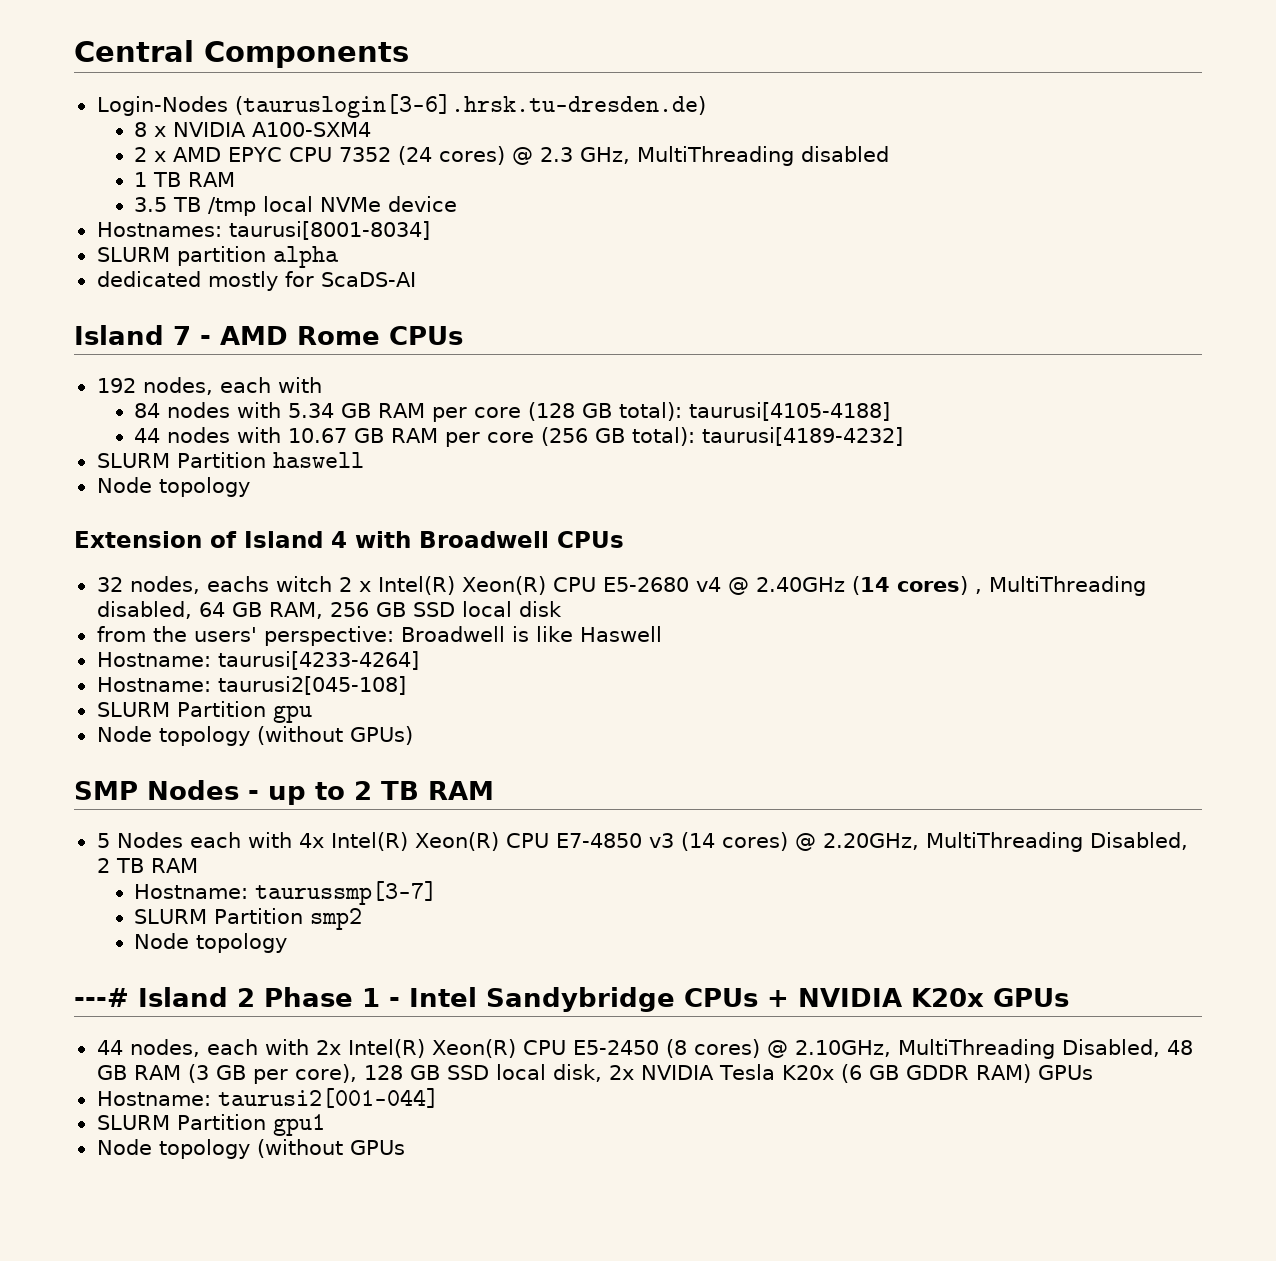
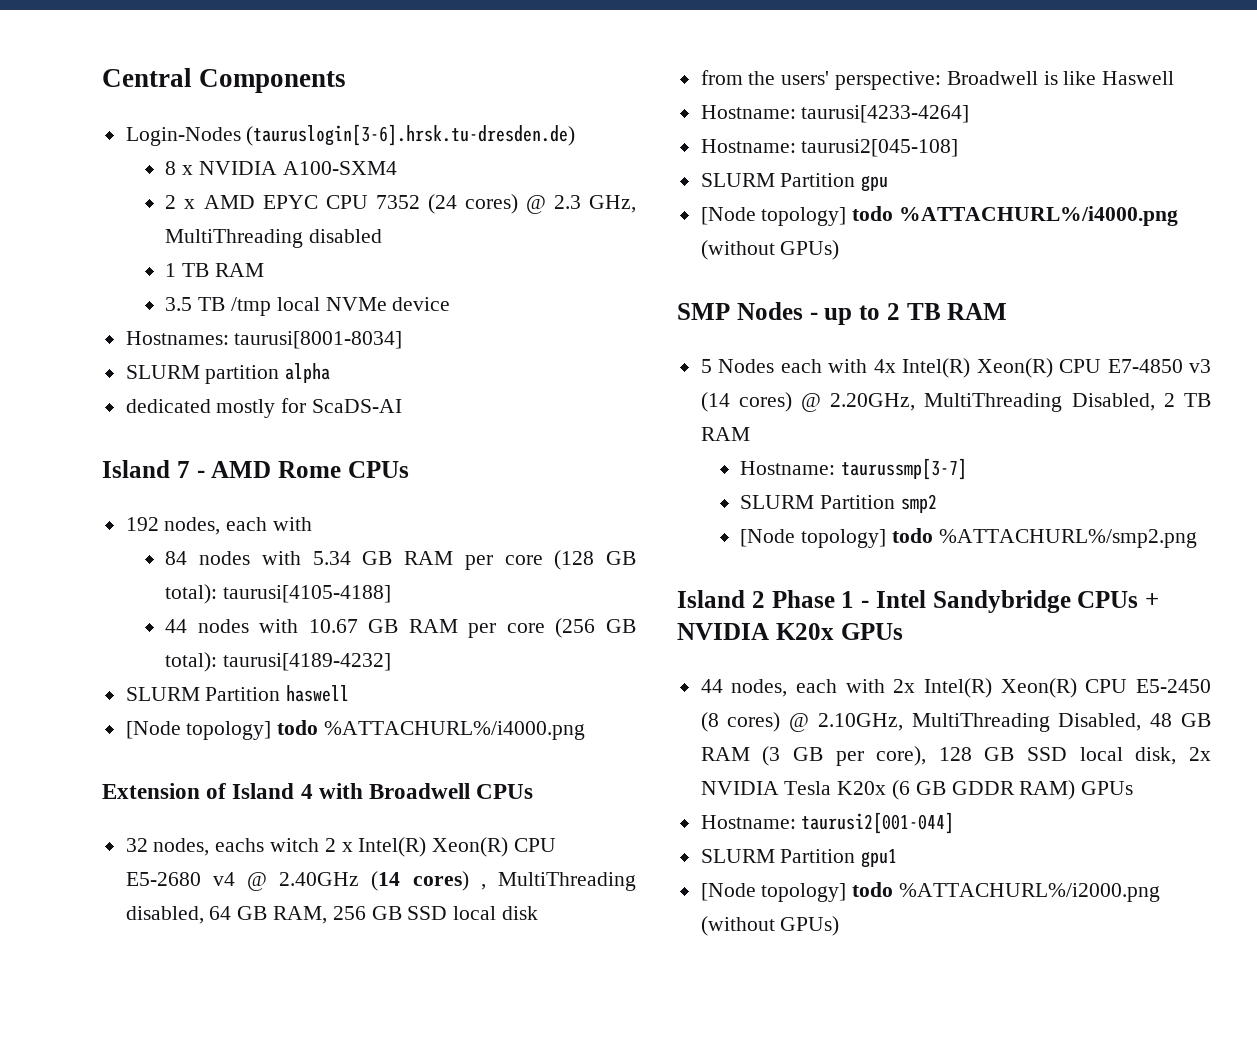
  SLURM Partition haswell
- Node topology
+ [Node topology] todo %ATTACHURL%/i4000.png
- Node topology (without GPUs)
+ [Node topology] todo %ATTACHURL%/i4000.png (without GPUs)
  SLURM Partition smp2
- Node topology
- ---# Island 2 Phase 1 - Intel Sandybridge CPUs + NVIDIA K20x GPUs
+ [Node topology] todo %ATTACHURL%/smp2.png
+ Island 2 Phase 1 - Intel Sandybridge CPUs + NVIDIA K20x GPUs
- Node topology (without GPUs
+ [Node topology] todo %ATTACHURL%/i2000.png (without GPUs)

